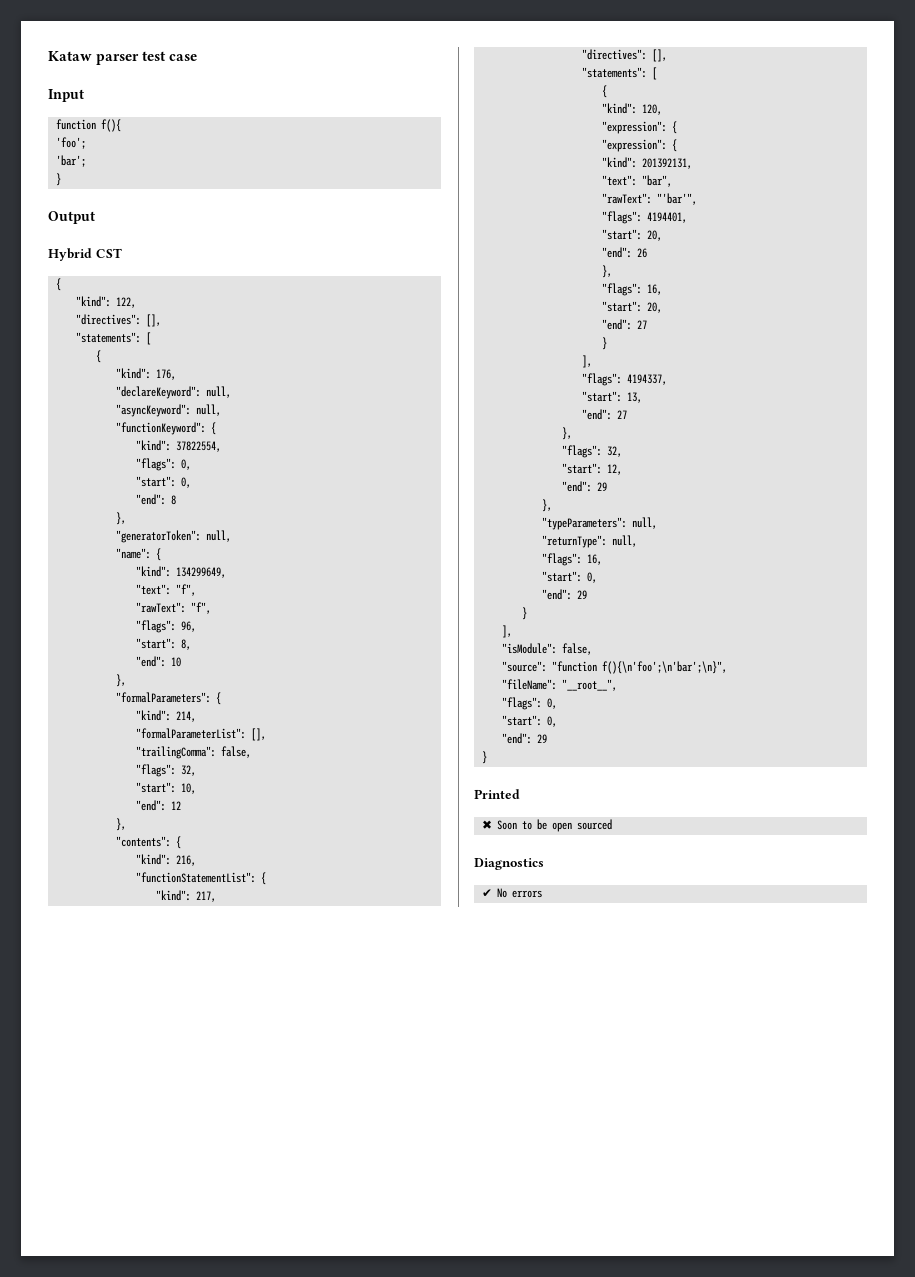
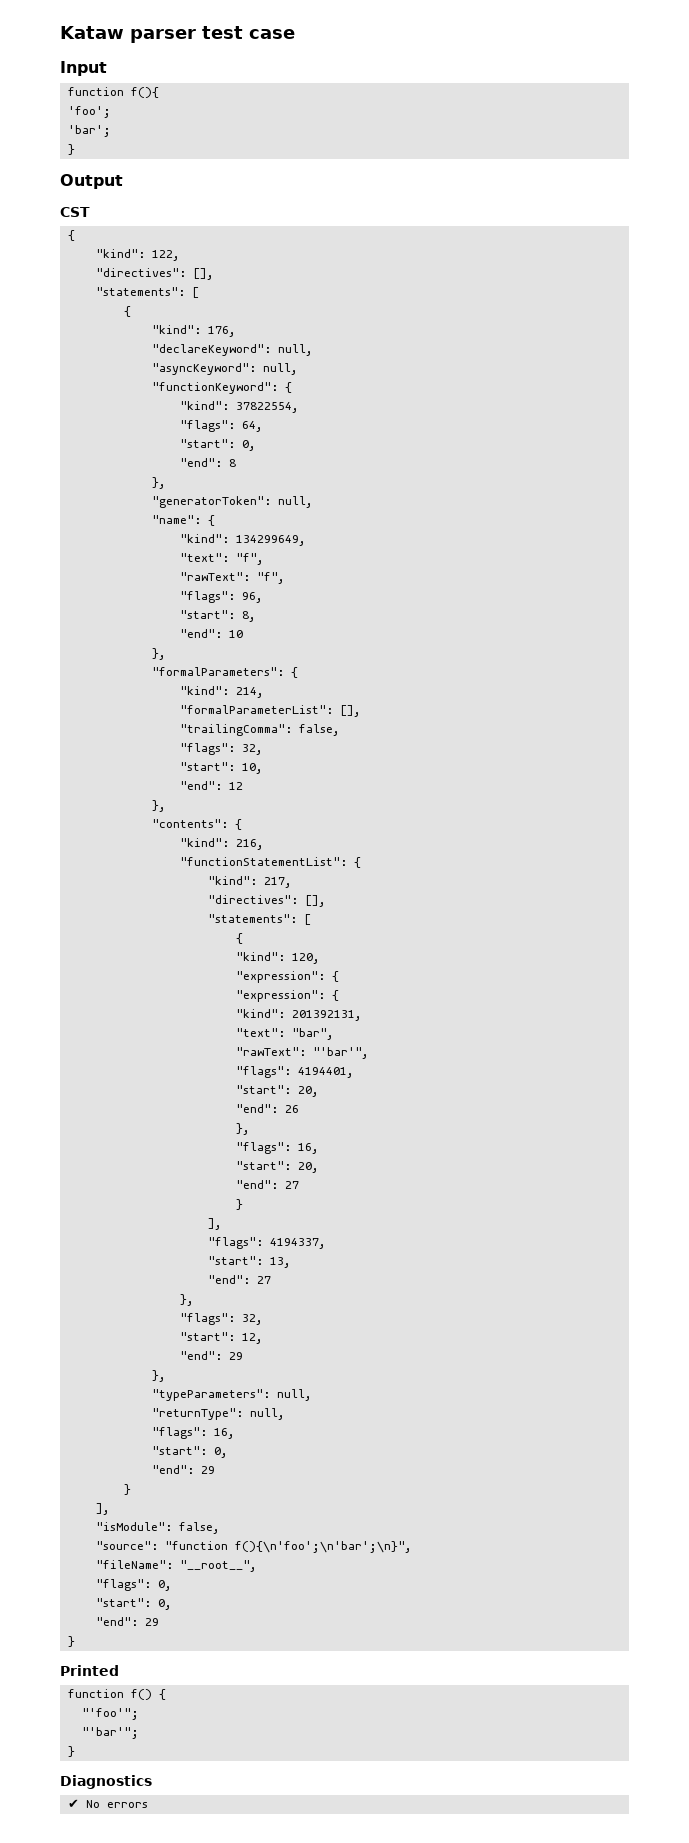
- Hybrid CST
+ CST
  "kind": 37822554,
- "flags": 0,
+ "flags": 64,
- ✖ Soon to be open sourced
+ function f() {
+ "'foo'";
+ "'bar'";
+ }

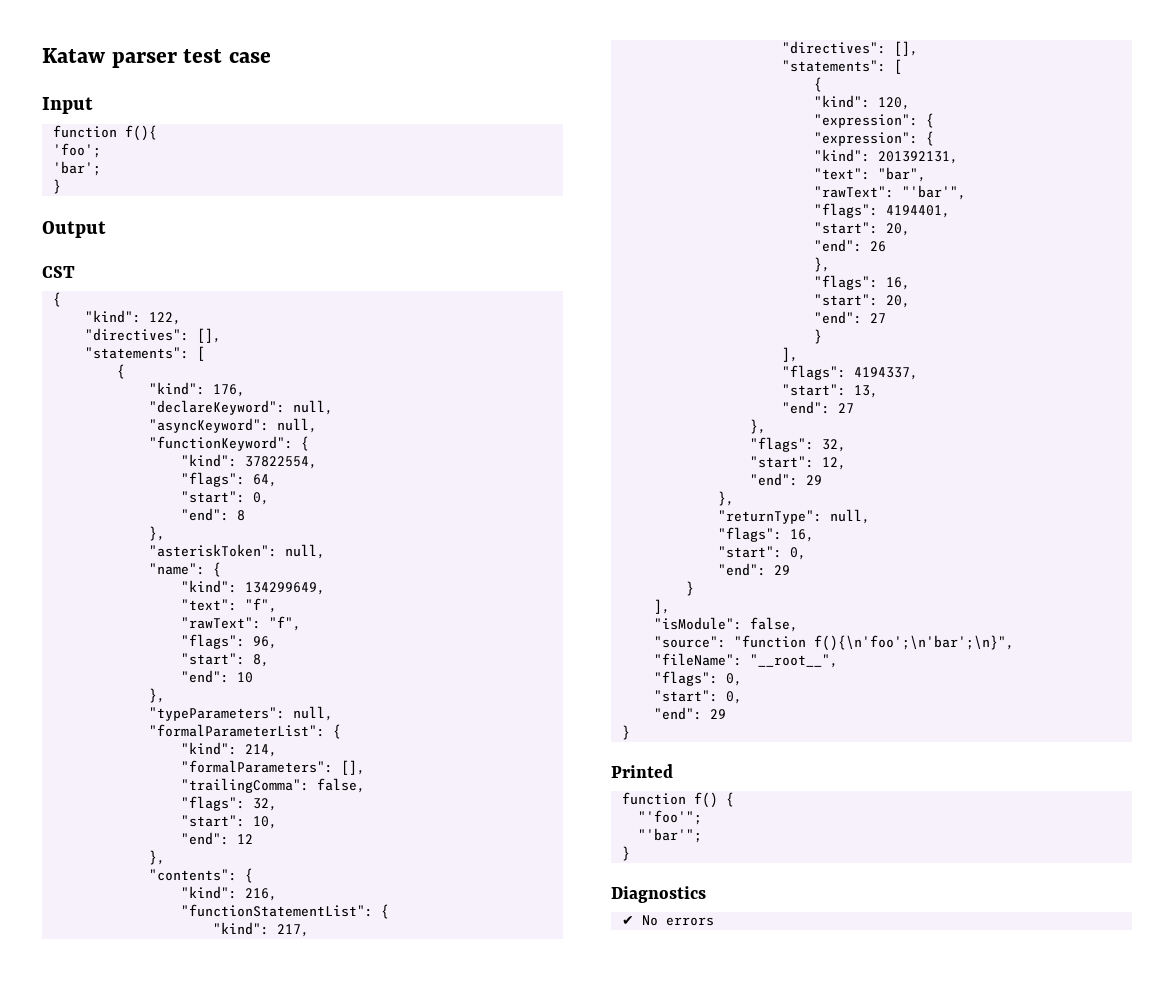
- "generatorToken": null,
+ "asteriskToken": null,
- "formalParameters": {
+ "typeParameters": null,
+ "formalParameterList": {
- "formalParameterList": [],
+ "formalParameters": [],
- "typeParameters": null,

